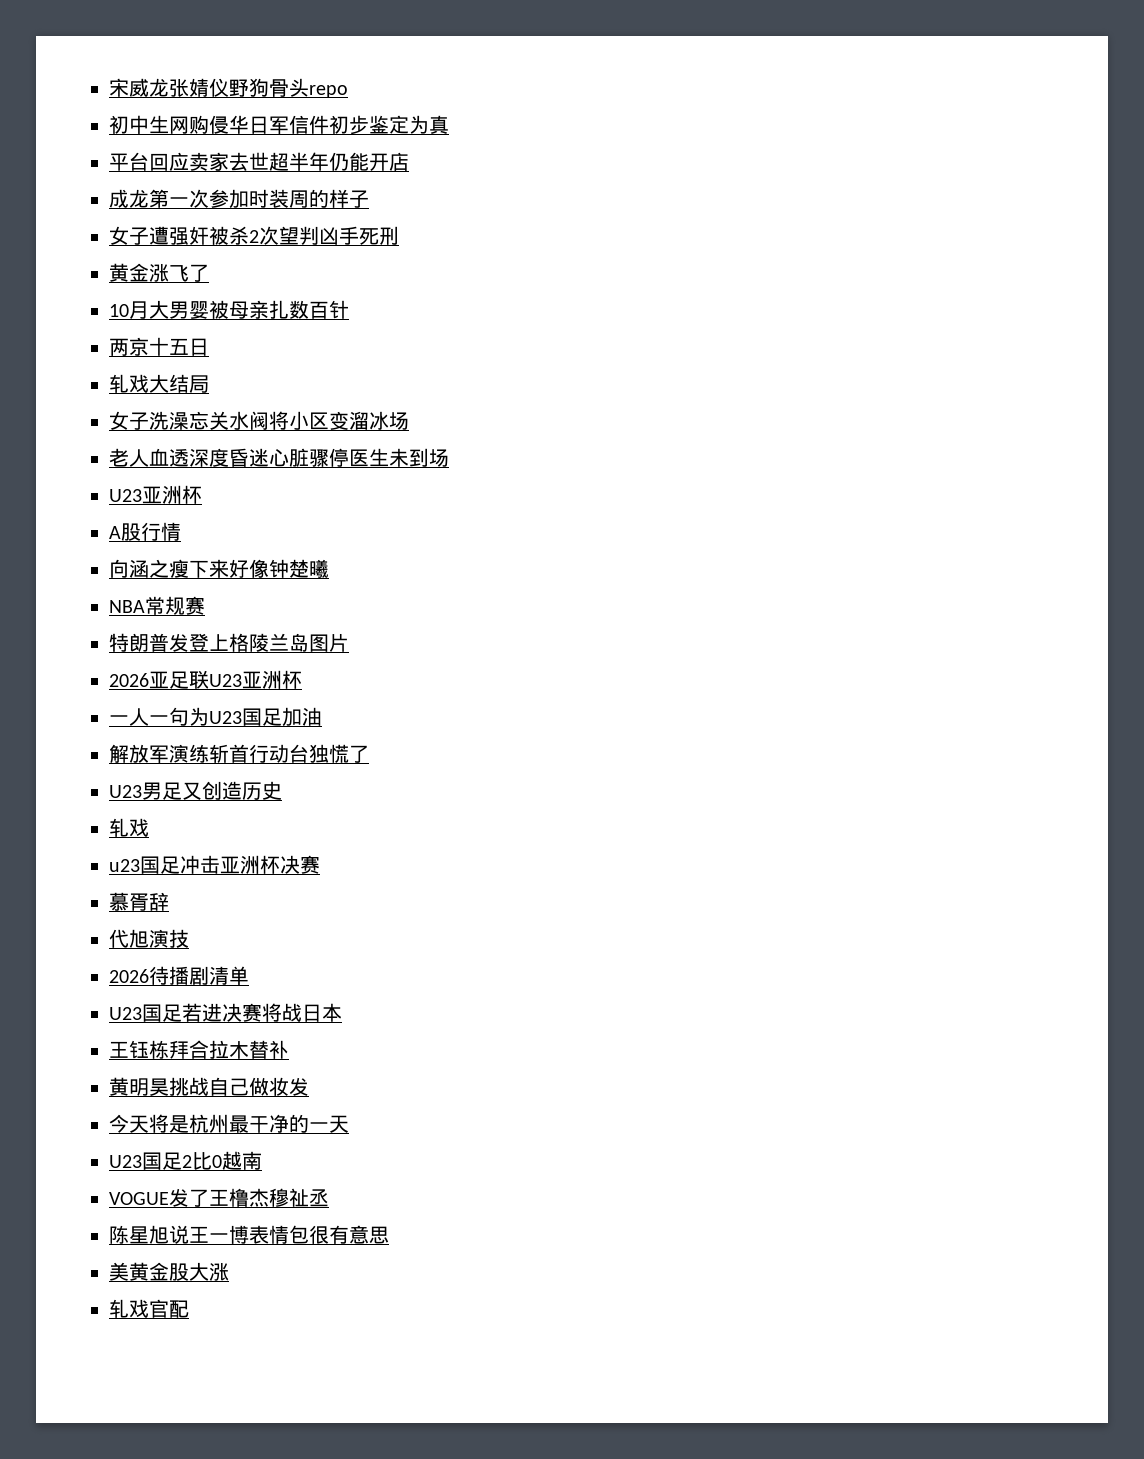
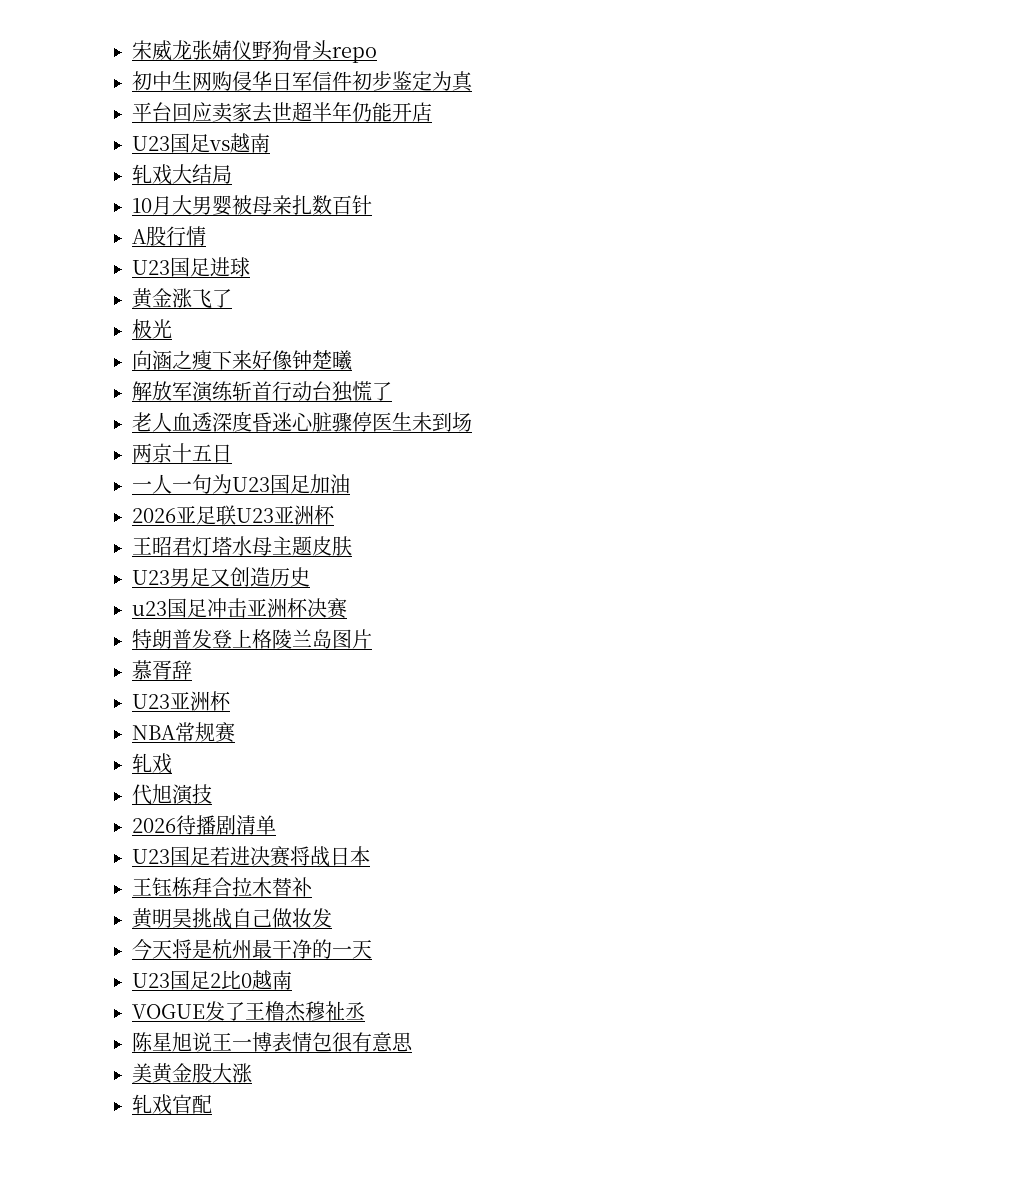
- 成龙第一次参加时装周的样子
- 女子遭强奸被杀2次望判凶手死刑
- 黄金涨飞了
+ U23国足vs越南
+ 轧戏大结局
- 两京十五日
- 轧戏大结局
- 女子洗澡忘关水阀将小区变溜冰场
+ A股行情
+ U23国足进球
+ 黄金涨飞了
+ 极光
+ 向涵之瘦下来好像钟楚曦
+ 解放军演练斩首行动台独慌了
  老人血透深度昏迷心脏骤停医生未到场
- U23亚洲杯
- A股行情
- 向涵之瘦下来好像钟楚曦
- NBA常规赛
+ 两京十五日
+ 一人一句为U23国足加油
+ 2026亚足联U23亚洲杯
+ 王昭君灯塔水母主题皮肤
+ U23男足又创造历史
+ u23国足冲击亚洲杯决赛
- 2026亚足联U23亚洲杯
- 一人一句为U23国足加油
- 解放军演练斩首行动台独慌了
- U23男足又创造历史
+ 慕胥辞
+ U23亚洲杯
+ NBA常规赛
  轧戏
- u23国足冲击亚洲杯决赛
- 慕胥辞

